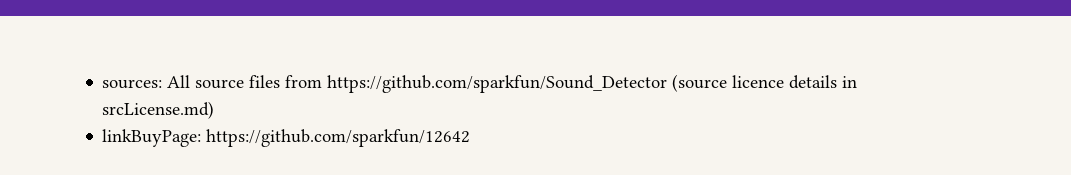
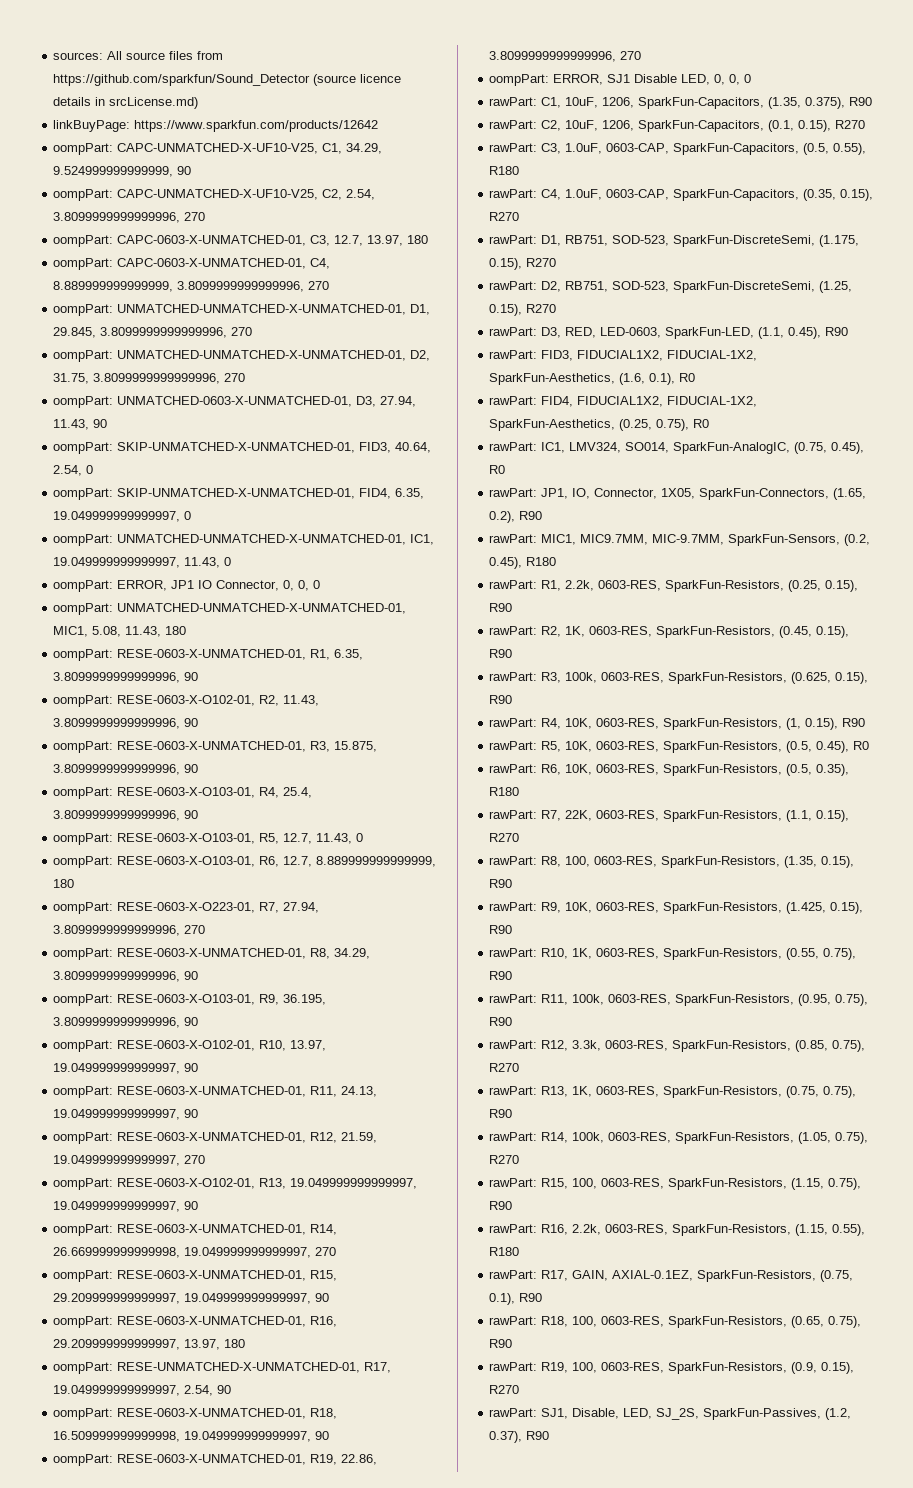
- linkBuyPage: https://github.com/sparkfun/12642
+ linkBuyPage: https://www.sparkfun.com/products/12642
+ oompPart: CAPC-UNMATCHED-X-UF10-V25, C1, 34.29, 9.524999999999999, 90
+ oompPart: CAPC-UNMATCHED-X-UF10-V25, C2, 2.54, 3.8099999999999996, 270
+ oompPart: CAPC-0603-X-UNMATCHED-01, C3, 12.7, 13.97, 180
+ oompPart: CAPC-0603-X-UNMATCHED-01, C4, 8.889999999999999, 3.8099999999999996, 270
+ oompPart: UNMATCHED-UNMATCHED-X-UNMATCHED-01, D1, 29.845, 3.8099999999999996, 270
+ oompPart: UNMATCHED-UNMATCHED-X-UNMATCHED-01, D2, 31.75, 3.8099999999999996, 270
+ oompPart: UNMATCHED-0603-X-UNMATCHED-01, D3, 27.94, 11.43, 90
+ oompPart: SKIP-UNMATCHED-X-UNMATCHED-01, FID3, 40.64, 2.54, 0
+ oompPart: SKIP-UNMATCHED-X-UNMATCHED-01, FID4, 6.35, 19.049999999999997, 0
+ oompPart: UNMATCHED-UNMATCHED-X-UNMATCHED-01, IC1, 19.049999999999997, 11.43, 0
+ oompPart: ERROR, JP1 IO Connector, 0, 0, 0
+ oompPart: UNMATCHED-UNMATCHED-X-UNMATCHED-01, MIC1, 5.08, 11.43, 180
+ oompPart: RESE-0603-X-UNMATCHED-01, R1, 6.35, 3.8099999999999996, 90
+ oompPart: RESE-0603-X-O102-01, R2, 11.43, 3.8099999999999996, 90
+ oompPart: RESE-0603-X-UNMATCHED-01, R3, 15.875, 3.8099999999999996, 90
+ oompPart: RESE-0603-X-O103-01, R4, 25.4, 3.8099999999999996, 90
+ oompPart: RESE-0603-X-O103-01, R5, 12.7, 11.43, 0
+ oompPart: RESE-0603-X-O103-01, R6, 12.7, 8.889999999999999, 180
+ oompPart: RESE-0603-X-O223-01, R7, 27.94, 3.8099999999999996, 270
+ oompPart: RESE-0603-X-UNMATCHED-01, R8, 34.29, 3.8099999999999996, 90
+ oompPart: RESE-0603-X-O103-01, R9, 36.195, 3.8099999999999996, 90
+ oompPart: RESE-0603-X-O102-01, R10, 13.97, 19.049999999999997, 90
+ oompPart: RESE-0603-X-UNMATCHED-01, R11, 24.13, 19.049999999999997, 90
+ oompPart: RESE-0603-X-UNMATCHED-01, R12, 21.59, 19.049999999999997, 270
+ oompPart: RESE-0603-X-O102-01, R13, 19.049999999999997, 19.049999999999997, 90
+ oompPart: RESE-0603-X-UNMATCHED-01, R14, 26.669999999999998, 19.049999999999997, 270
+ oompPart: RESE-0603-X-UNMATCHED-01, R15, 29.209999999999997, 19.049999999999997, 90
+ oompPart: RESE-0603-X-UNMATCHED-01, R16, 29.209999999999997, 13.97, 180
+ oompPart: RESE-UNMATCHED-X-UNMATCHED-01, R17, 19.049999999999997, 2.54, 90
+ oompPart: RESE-0603-X-UNMATCHED-01, R18, 16.509999999999998, 19.049999999999997, 90
+ oompPart: RESE-0603-X-UNMATCHED-01, R19, 22.86, 3.8099999999999996, 270
+ oompPart: ERROR, SJ1 Disable LED, 0, 0, 0
+ rawPart: C1, 10uF, 1206, SparkFun-Capacitors, (1.35, 0.375), R90
+ rawPart: C2, 10uF, 1206, SparkFun-Capacitors, (0.1, 0.15), R270
+ rawPart: C3, 1.0uF, 0603-CAP, SparkFun-Capacitors, (0.5, 0.55), R180
+ rawPart: C4, 1.0uF, 0603-CAP, SparkFun-Capacitors, (0.35, 0.15), R270
+ rawPart: D1, RB751, SOD-523, SparkFun-DiscreteSemi, (1.175, 0.15), R270
+ rawPart: D2, RB751, SOD-523, SparkFun-DiscreteSemi, (1.25, 0.15), R270
+ rawPart: D3, RED, LED-0603, SparkFun-LED, (1.1, 0.45), R90
+ rawPart: FID3, FIDUCIAL1X2, FIDUCIAL-1X2, SparkFun-Aesthetics, (1.6, 0.1), R0
+ rawPart: FID4, FIDUCIAL1X2, FIDUCIAL-1X2, SparkFun-Aesthetics, (0.25, 0.75), R0
+ rawPart: IC1, LMV324, SO014, SparkFun-AnalogIC, (0.75, 0.45), R0
+ rawPart: JP1, IO, Connector, 1X05, SparkFun-Connectors, (1.65, 0.2), R90
+ rawPart: MIC1, MIC9.7MM, MIC-9.7MM, SparkFun-Sensors, (0.2, 0.45), R180
+ rawPart: R1, 2.2k, 0603-RES, SparkFun-Resistors, (0.25, 0.15), R90
+ rawPart: R2, 1K, 0603-RES, SparkFun-Resistors, (0.45, 0.15), R90
+ rawPart: R3, 100k, 0603-RES, SparkFun-Resistors, (0.625, 0.15), R90
+ rawPart: R4, 10K, 0603-RES, SparkFun-Resistors, (1, 0.15), R90
+ rawPart: R5, 10K, 0603-RES, SparkFun-Resistors, (0.5, 0.45), R0
+ rawPart: R6, 10K, 0603-RES, SparkFun-Resistors, (0.5, 0.35), R180
+ rawPart: R7, 22K, 0603-RES, SparkFun-Resistors, (1.1, 0.15), R270
+ rawPart: R8, 100, 0603-RES, SparkFun-Resistors, (1.35, 0.15), R90
+ rawPart: R9, 10K, 0603-RES, SparkFun-Resistors, (1.425, 0.15), R90
+ rawPart: R10, 1K, 0603-RES, SparkFun-Resistors, (0.55, 0.75), R90
+ rawPart: R11, 100k, 0603-RES, SparkFun-Resistors, (0.95, 0.75), R90
+ rawPart: R12, 3.3k, 0603-RES, SparkFun-Resistors, (0.85, 0.75), R270
+ rawPart: R13, 1K, 0603-RES, SparkFun-Resistors, (0.75, 0.75), R90
+ rawPart: R14, 100k, 0603-RES, SparkFun-Resistors, (1.05, 0.75), R270
+ rawPart: R15, 100, 0603-RES, SparkFun-Resistors, (1.15, 0.75), R90
+ rawPart: R16, 2.2k, 0603-RES, SparkFun-Resistors, (1.15, 0.55), R180
+ rawPart: R17, GAIN, AXIAL-0.1EZ, SparkFun-Resistors, (0.75, 0.1), R90
+ rawPart: R18, 100, 0603-RES, SparkFun-Resistors, (0.65, 0.75), R90
+ rawPart: R19, 100, 0603-RES, SparkFun-Resistors, (0.9, 0.15), R270
+ rawPart: SJ1, Disable, LED, SJ_2S, SparkFun-Passives, (1.2, 0.37), R90

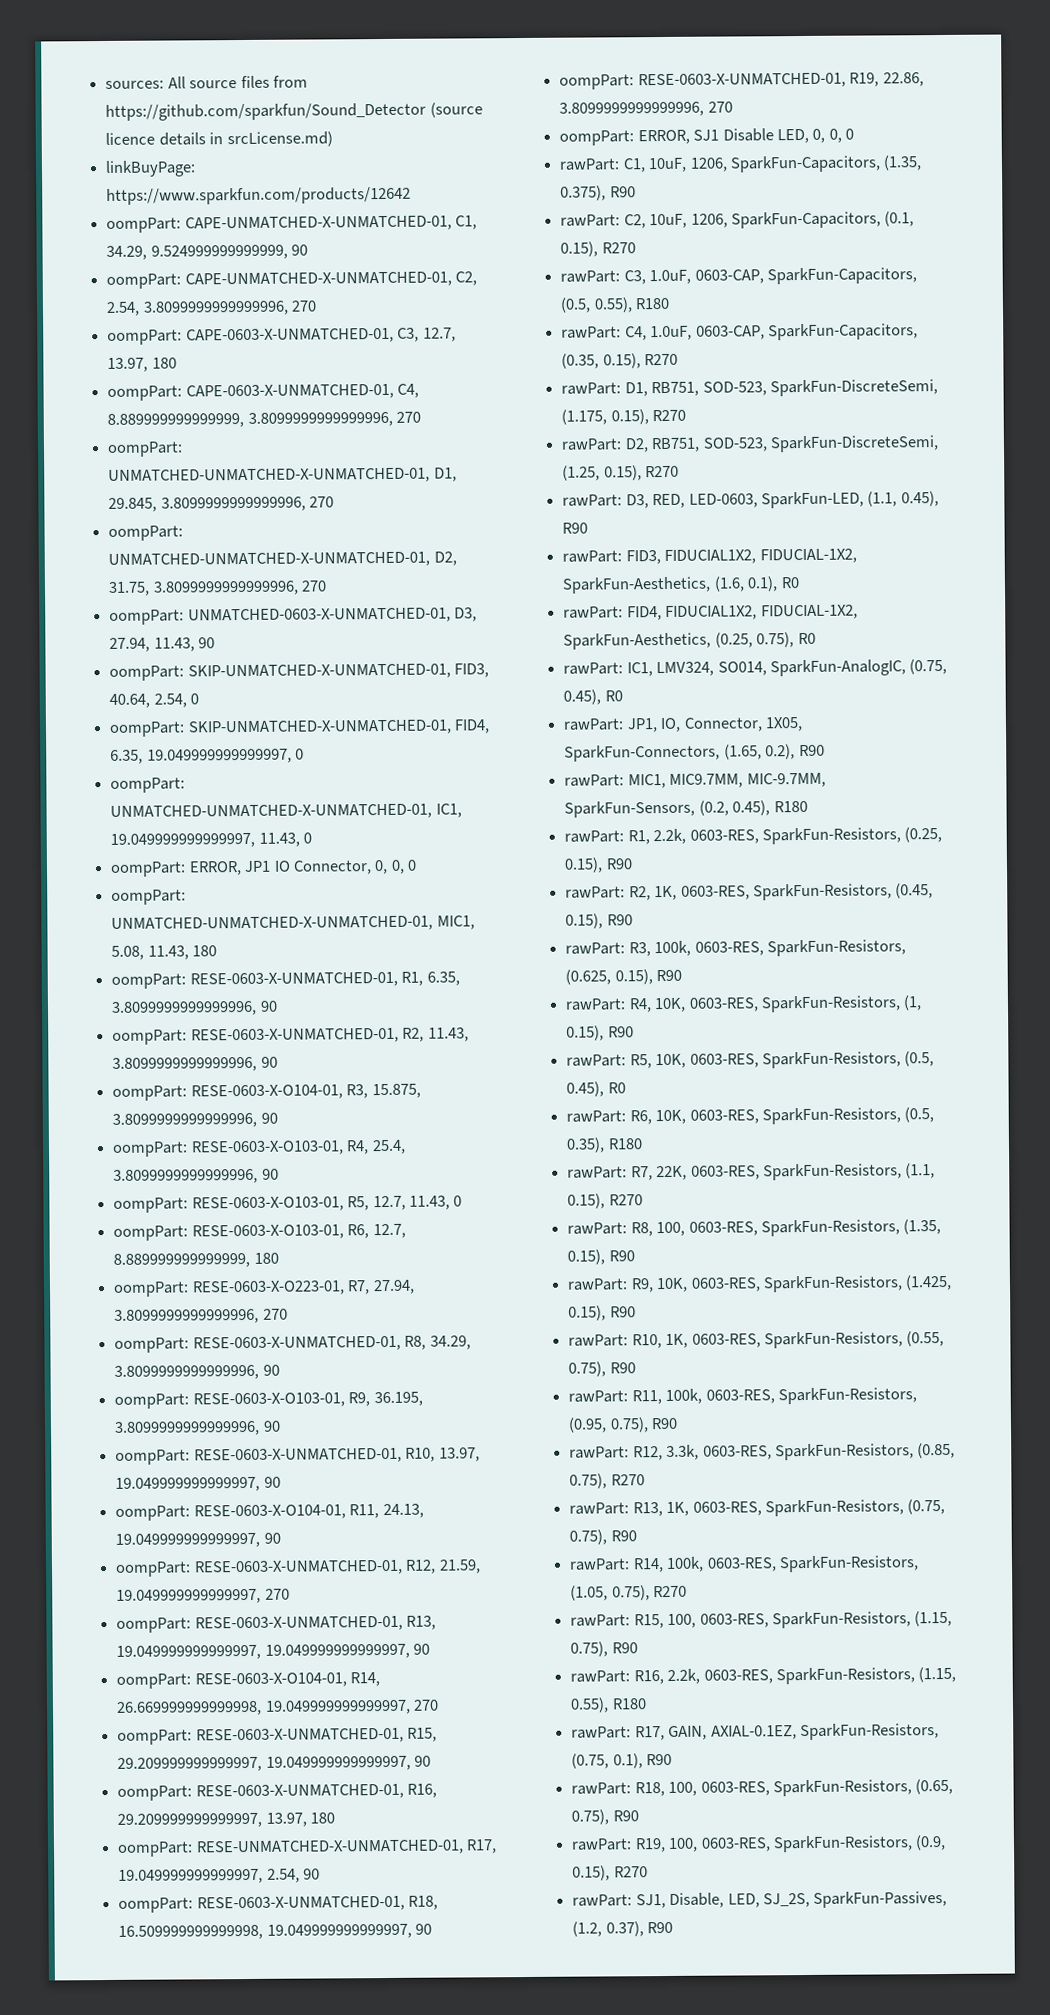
- oompPart: CAPC-UNMATCHED-X-UF10-V25, C1, 34.29, 9.524999999999999, 90
+ oompPart: CAPE-UNMATCHED-X-UNMATCHED-01, C1, 34.29, 9.524999999999999, 90
- oompPart: CAPC-UNMATCHED-X-UF10-V25, C2, 2.54, 3.8099999999999996, 270
+ oompPart: CAPE-UNMATCHED-X-UNMATCHED-01, C2, 2.54, 3.8099999999999996, 270
- oompPart: CAPC-0603-X-UNMATCHED-01, C3, 12.7, 13.97, 180
+ oompPart: CAPE-0603-X-UNMATCHED-01, C3, 12.7, 13.97, 180
- oompPart: CAPC-0603-X-UNMATCHED-01, C4, 8.889999999999999, 3.8099999999999996, 270
+ oompPart: CAPE-0603-X-UNMATCHED-01, C4, 8.889999999999999, 3.8099999999999996, 270
- oompPart: RESE-0603-X-O102-01, R2, 11.43, 3.8099999999999996, 90
+ oompPart: RESE-0603-X-UNMATCHED-01, R2, 11.43, 3.8099999999999996, 90
- oompPart: RESE-0603-X-UNMATCHED-01, R3, 15.875, 3.8099999999999996, 90
+ oompPart: RESE-0603-X-O104-01, R3, 15.875, 3.8099999999999996, 90
- oompPart: RESE-0603-X-O102-01, R10, 13.97, 19.049999999999997, 90
+ oompPart: RESE-0603-X-UNMATCHED-01, R10, 13.97, 19.049999999999997, 90
- oompPart: RESE-0603-X-UNMATCHED-01, R11, 24.13, 19.049999999999997, 90
+ oompPart: RESE-0603-X-O104-01, R11, 24.13, 19.049999999999997, 90
- oompPart: RESE-0603-X-O102-01, R13, 19.049999999999997, 19.049999999999997, 90
+ oompPart: RESE-0603-X-UNMATCHED-01, R13, 19.049999999999997, 19.049999999999997, 90
- oompPart: RESE-0603-X-UNMATCHED-01, R14, 26.669999999999998, 19.049999999999997, 270
+ oompPart: RESE-0603-X-O104-01, R14, 26.669999999999998, 19.049999999999997, 270

